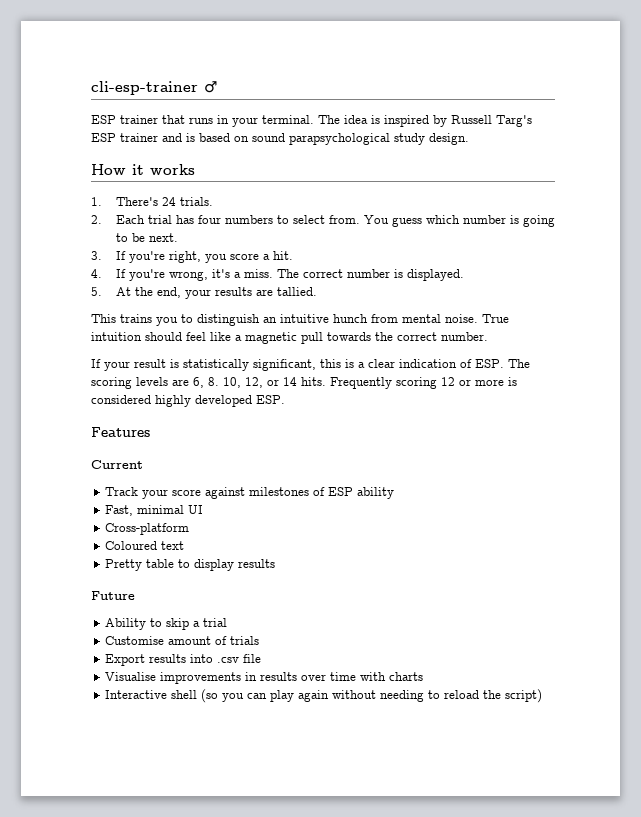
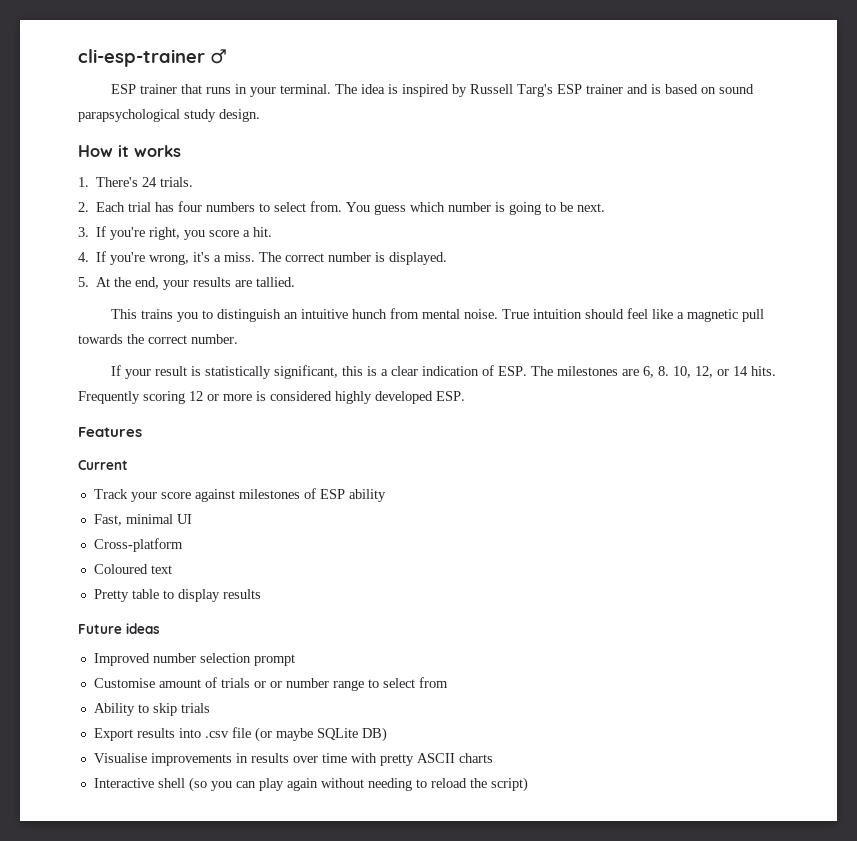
- If your result is statistically significant, this is a clear indication of ESP. The scoring levels are 6, 8. 10, 12, or 14 hits.
+ If your result is statistically significant, this is a clear indication of ESP. The milestones are 6, 8. 10, 12, or 14 hits.
- Future
- Ability to skip a trial
- Customise amount of trials
+ Future ideas
+ Improved number selection prompt
+ Customise amount of trials or or number range to select from
+ Ability to skip trials
- Export results into .csv file
+ Export results into .csv file (or maybe SQLite DB)
- Visualise improvements in results over time with charts
+ Visualise improvements in results over time with pretty ASCII charts

